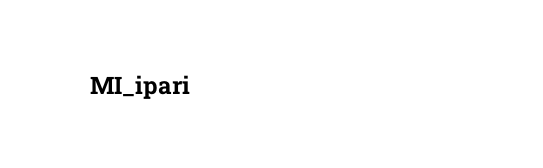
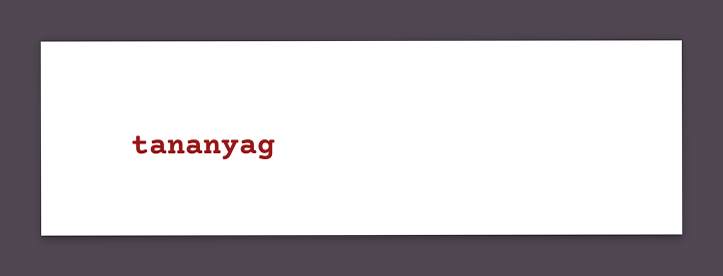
- MI_ipari
+ tananyag

